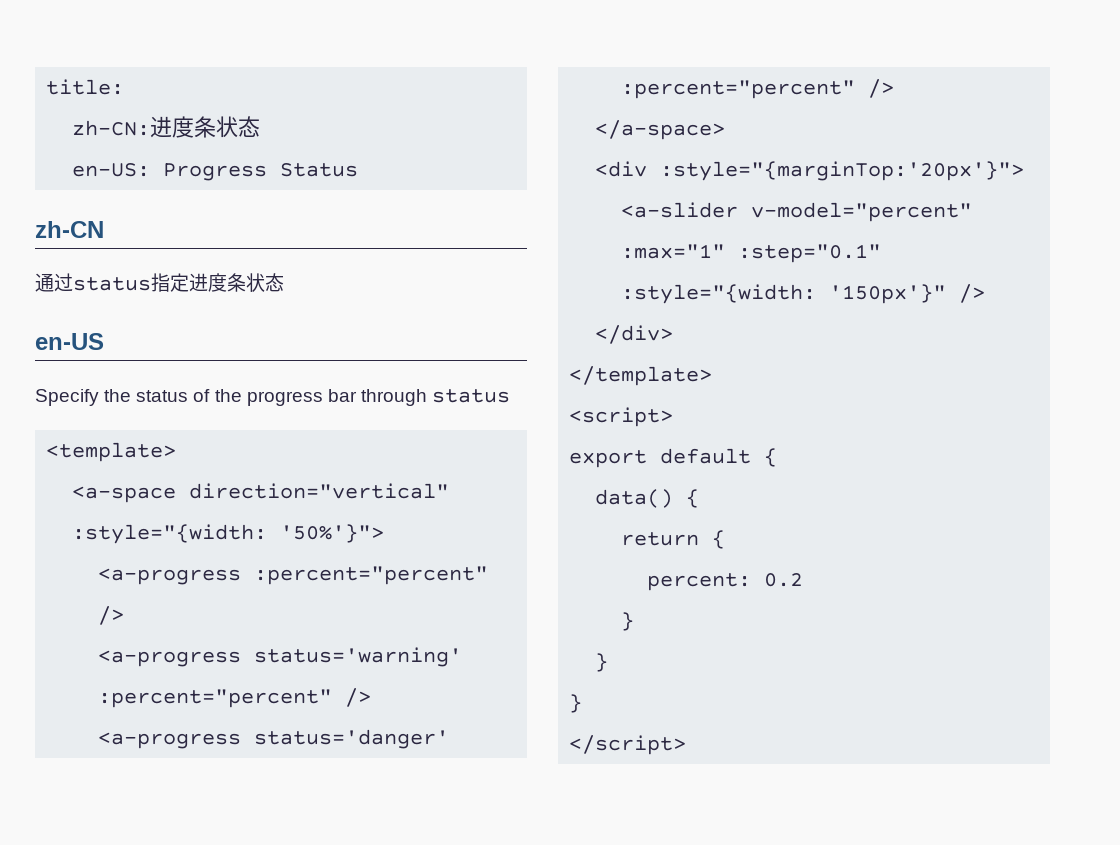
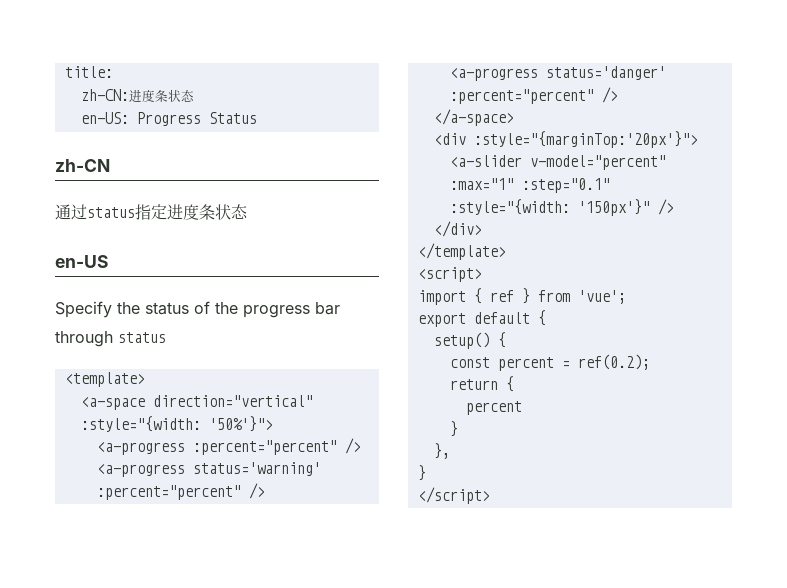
+ import { ref } from 'vue';
- data() {
+ setup() {
+ const percent = ref(0.2);
  return {
- percent: 0.2
+ percent
  }
- }
+ },

